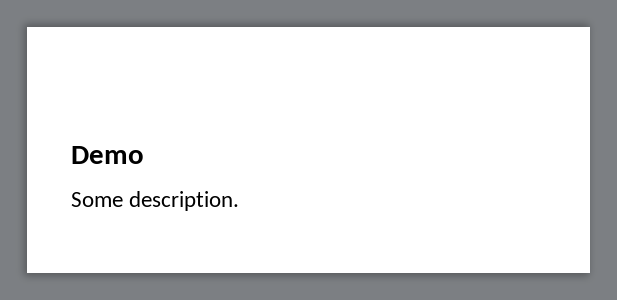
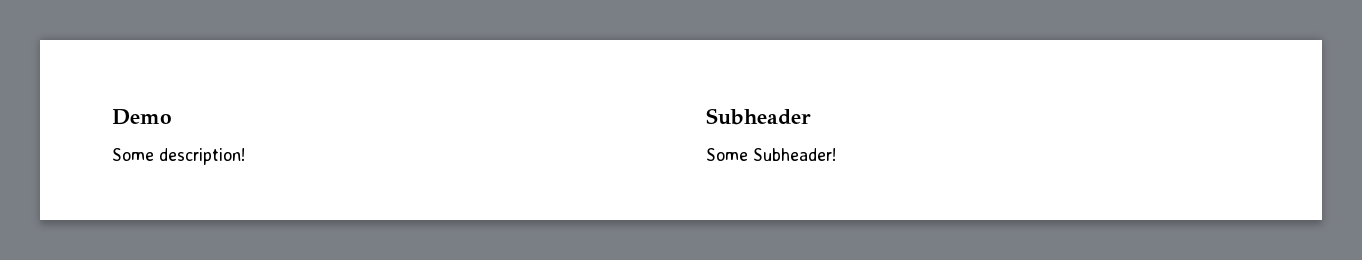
- Some description.
+ Some description!
+ Subheader
+ Some Subheader!

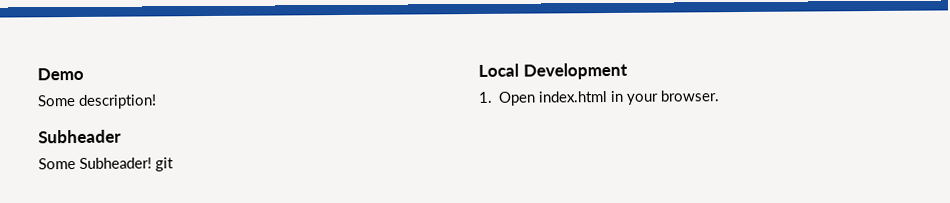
- Some Subheader!
+ Some Subheader! git
+ Local Development
+ 1. Open index.html in your browser.

